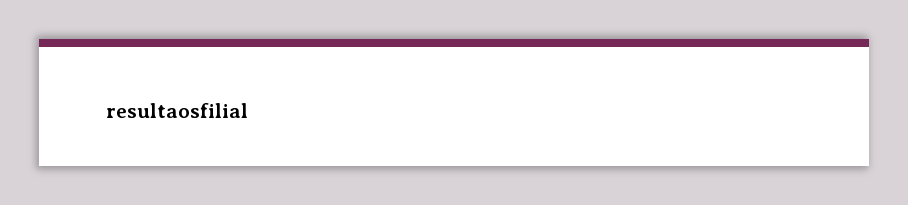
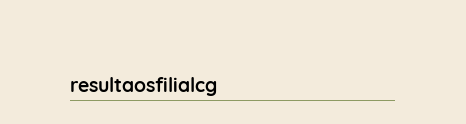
- resultaosfilial
+ resultaosfilialcg

